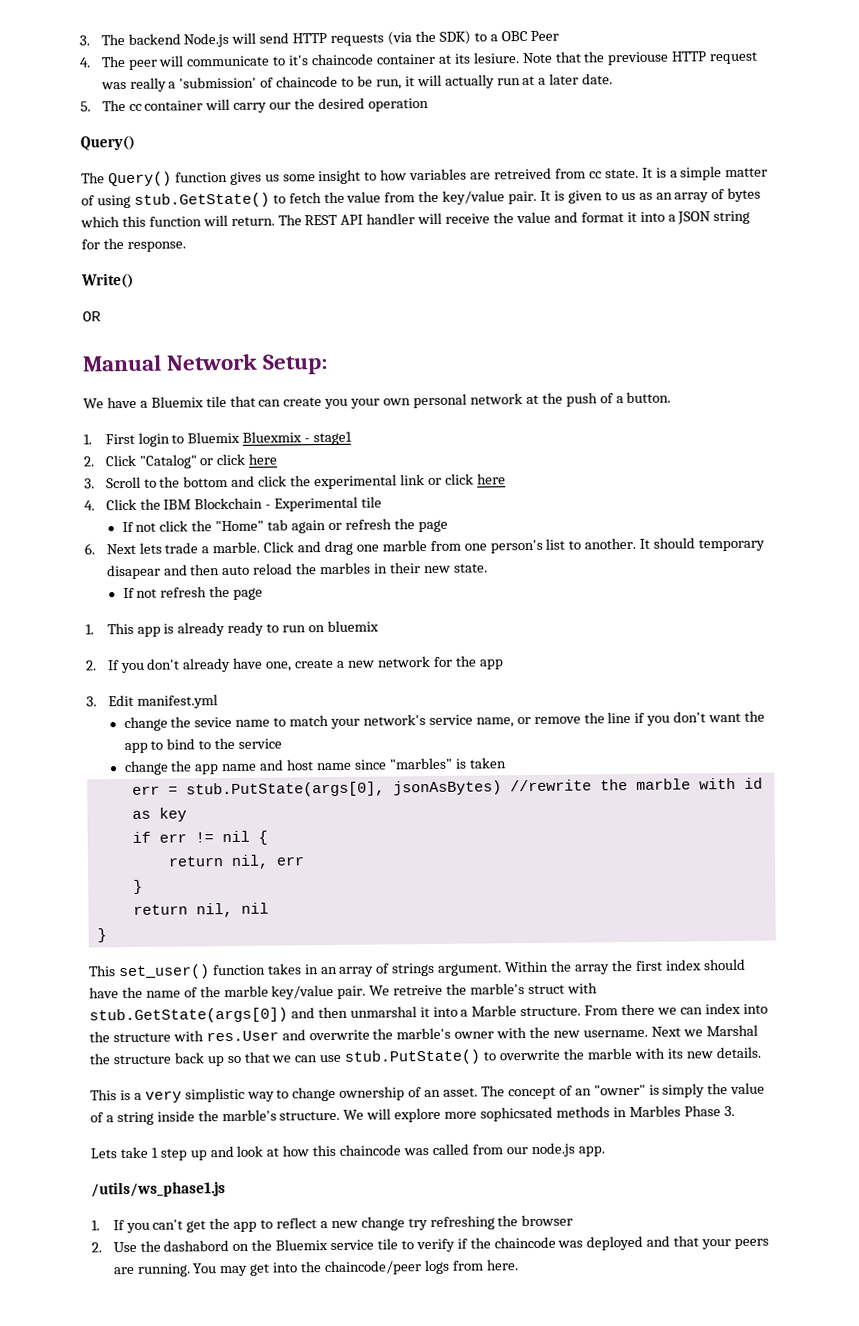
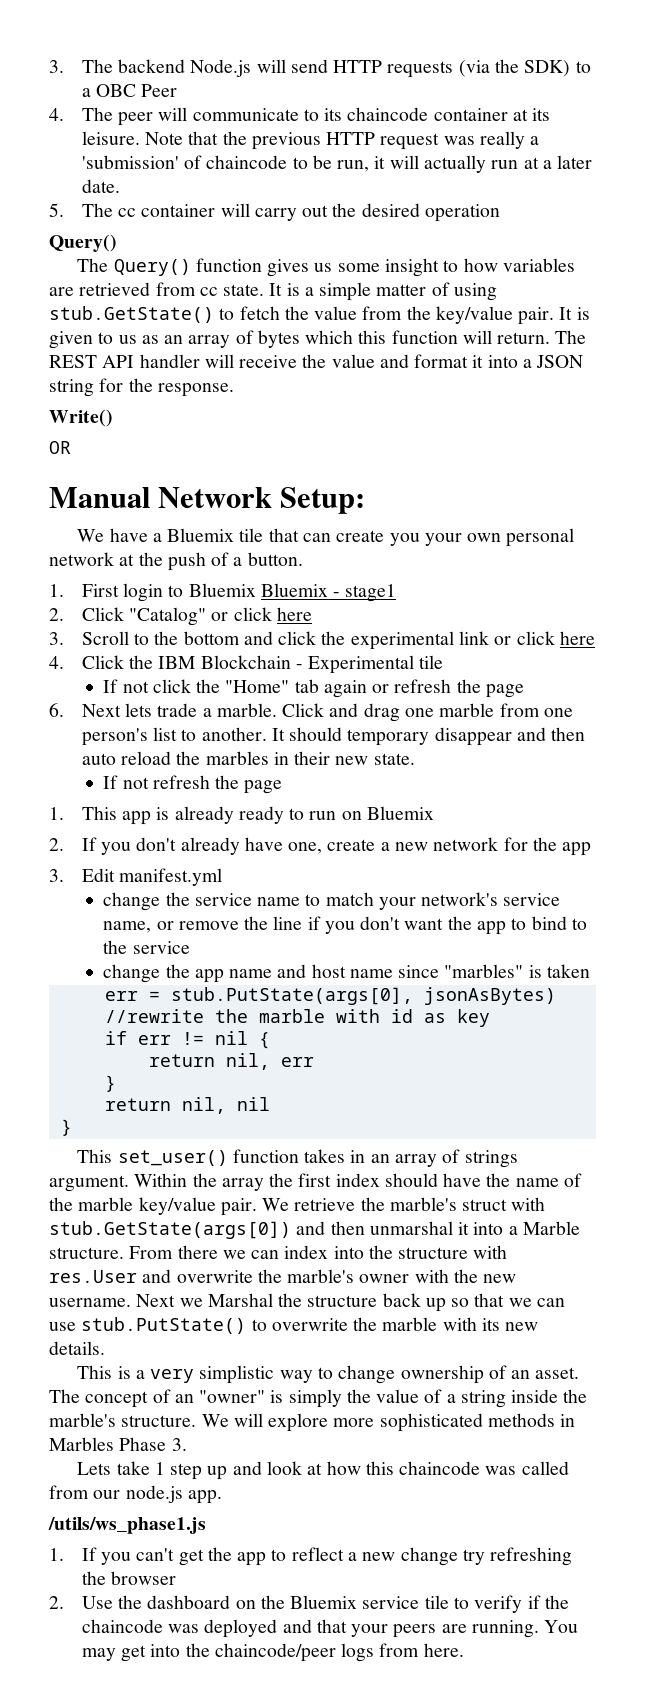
- 4. The peer will communicate to it's chaincode container at its lesiure.
+ 4. The peer will communicate to its chaincode container at its leisure.
- Note that the previouse HTTP request was really a 'submission' of chaincode to be run, it will actually run at a later date.
+ Note that the previous HTTP request was really a 'submission' of chaincode to be run, it will actually run at a later date.
- 5. The cc container will carry our the desired operation
+ 5. The cc container will carry out the desired operation
- The Query() function gives us some insight to how variables are retreived from cc state.
+ The Query() function gives us some insight to how variables are retrieved from cc state.
- 1. First login to Bluemix Bluexmix - stage1
+ 1. First login to Bluemix Bluemix - stage1
- It should temporary disapear and then auto reload the marbles in their new state.
+ It should temporary disappear and then auto reload the marbles in their new state.
- 1. This app is already ready to run on bluemix
+ 1. This app is already ready to run on Bluemix
- change the sevice name to match your network's service name, or remove the line if you don't want the app to bind to the service
+ change the service name to match your network's service name, or remove the line if you don't want the app to bind to the service
- We retreive the marble's struct with stub.GetState(args[0]) and then unmarshal it into a Marble structure.
+ We retrieve the marble's struct with stub.GetState(args[0]) and then unmarshal it into a Marble structure.
- We will explore more sophicsated methods in Marbles Phase 3.
+ We will explore more sophisticated methods in Marbles Phase 3.
- 2. Use the dashabord on the Bluemix service tile to verify if the chaincode was deployed and that your peers are running.
+ 2. Use the dashboard on the Bluemix service tile to verify if the chaincode was deployed and that your peers are running.

